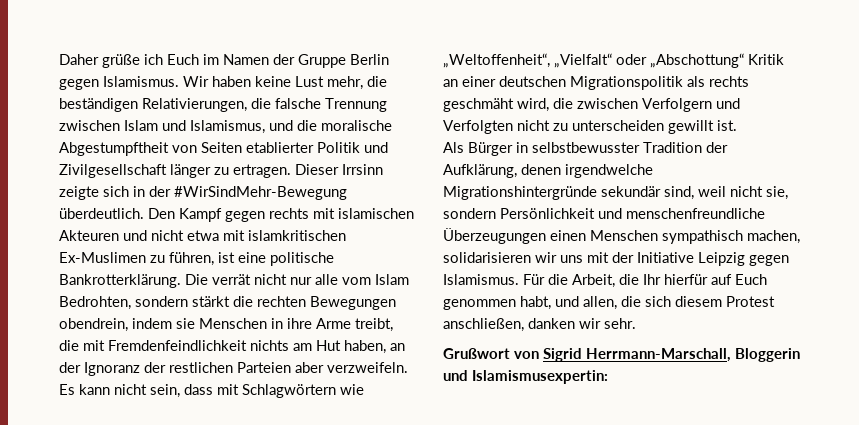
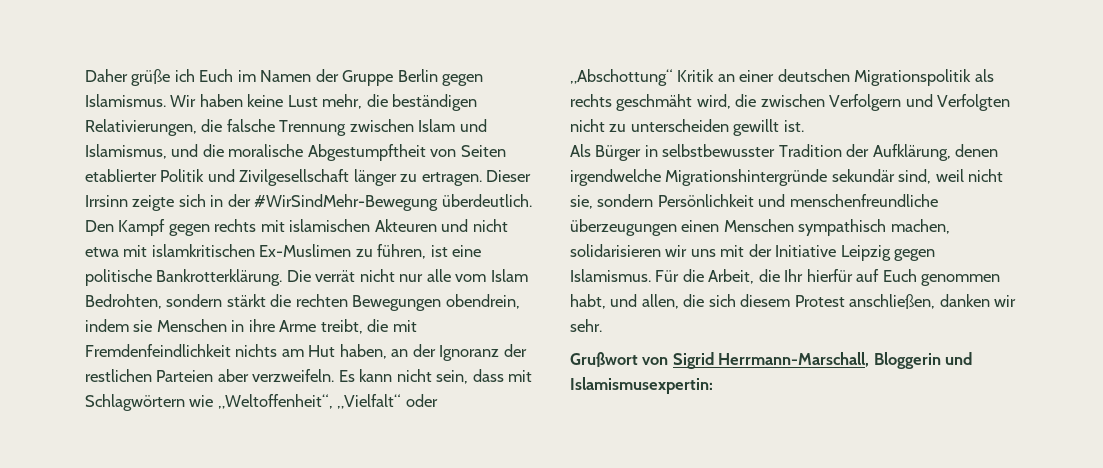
- Als Bürger in selbstbewusster Tradition der Aufklärung, denen irgendwelche Migrationshintergründe sekundär sind, weil nicht sie, sondern Persönlichkeit und menschenfreundliche Überzeugungen einen Menschen sympathisch machen, solidarisieren wir uns mit der Initiative Leipzig gegen Islamismus.
+ Als Bürger in selbstbewusster Tradition der Aufklärung, denen irgendwelche Migrationshintergründe sekundär sind, weil nicht sie, sondern Persönlichkeit und menschenfreundliche überzeugungen einen Menschen sympathisch machen, solidarisieren wir uns mit der Initiative Leipzig gegen Islamismus.

